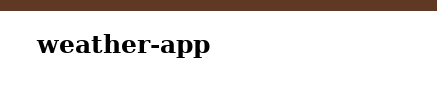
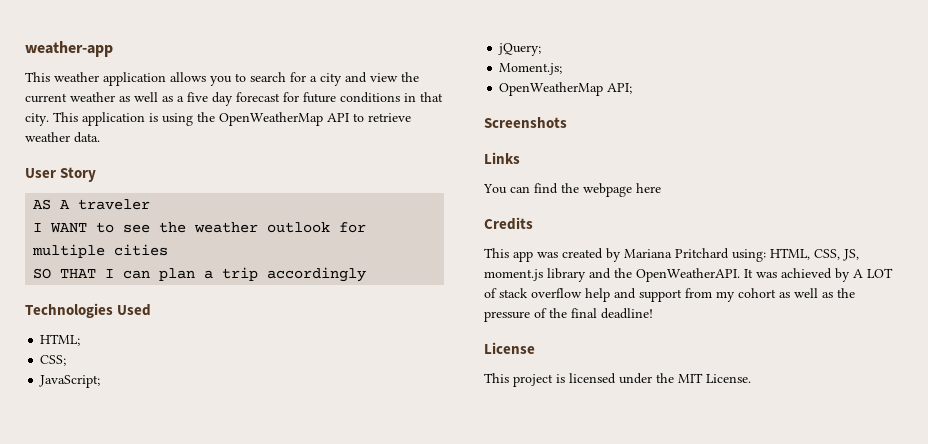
+ This weather application allows you to search for a city and view the current weather as well as a five day forecast for future conditions in that city. This application is using the OpenWeatherMap API to retrieve weather data.
+ User Story
+ AS A traveler
+ I WANT to see the weather outlook for multiple cities
+ SO THAT I can plan a trip accordingly
+ Technologies Used
+ HTML;
+ CSS;
+ JavaScript;
+ jQuery;
+ Moment.js;
+ OpenWeatherMap API;
+ Screenshots
+ Links
+ You can find the webpage here
+ Credits
+ This app was created by Mariana Pritchard using: HTML, CSS, JS, moment.js library and the OpenWeatherAPI. It was achieved by A LOT of stack overflow help and support from my cohort as well as the pressure of the final deadline!
+ License
+ This project is licensed under the MIT License.

